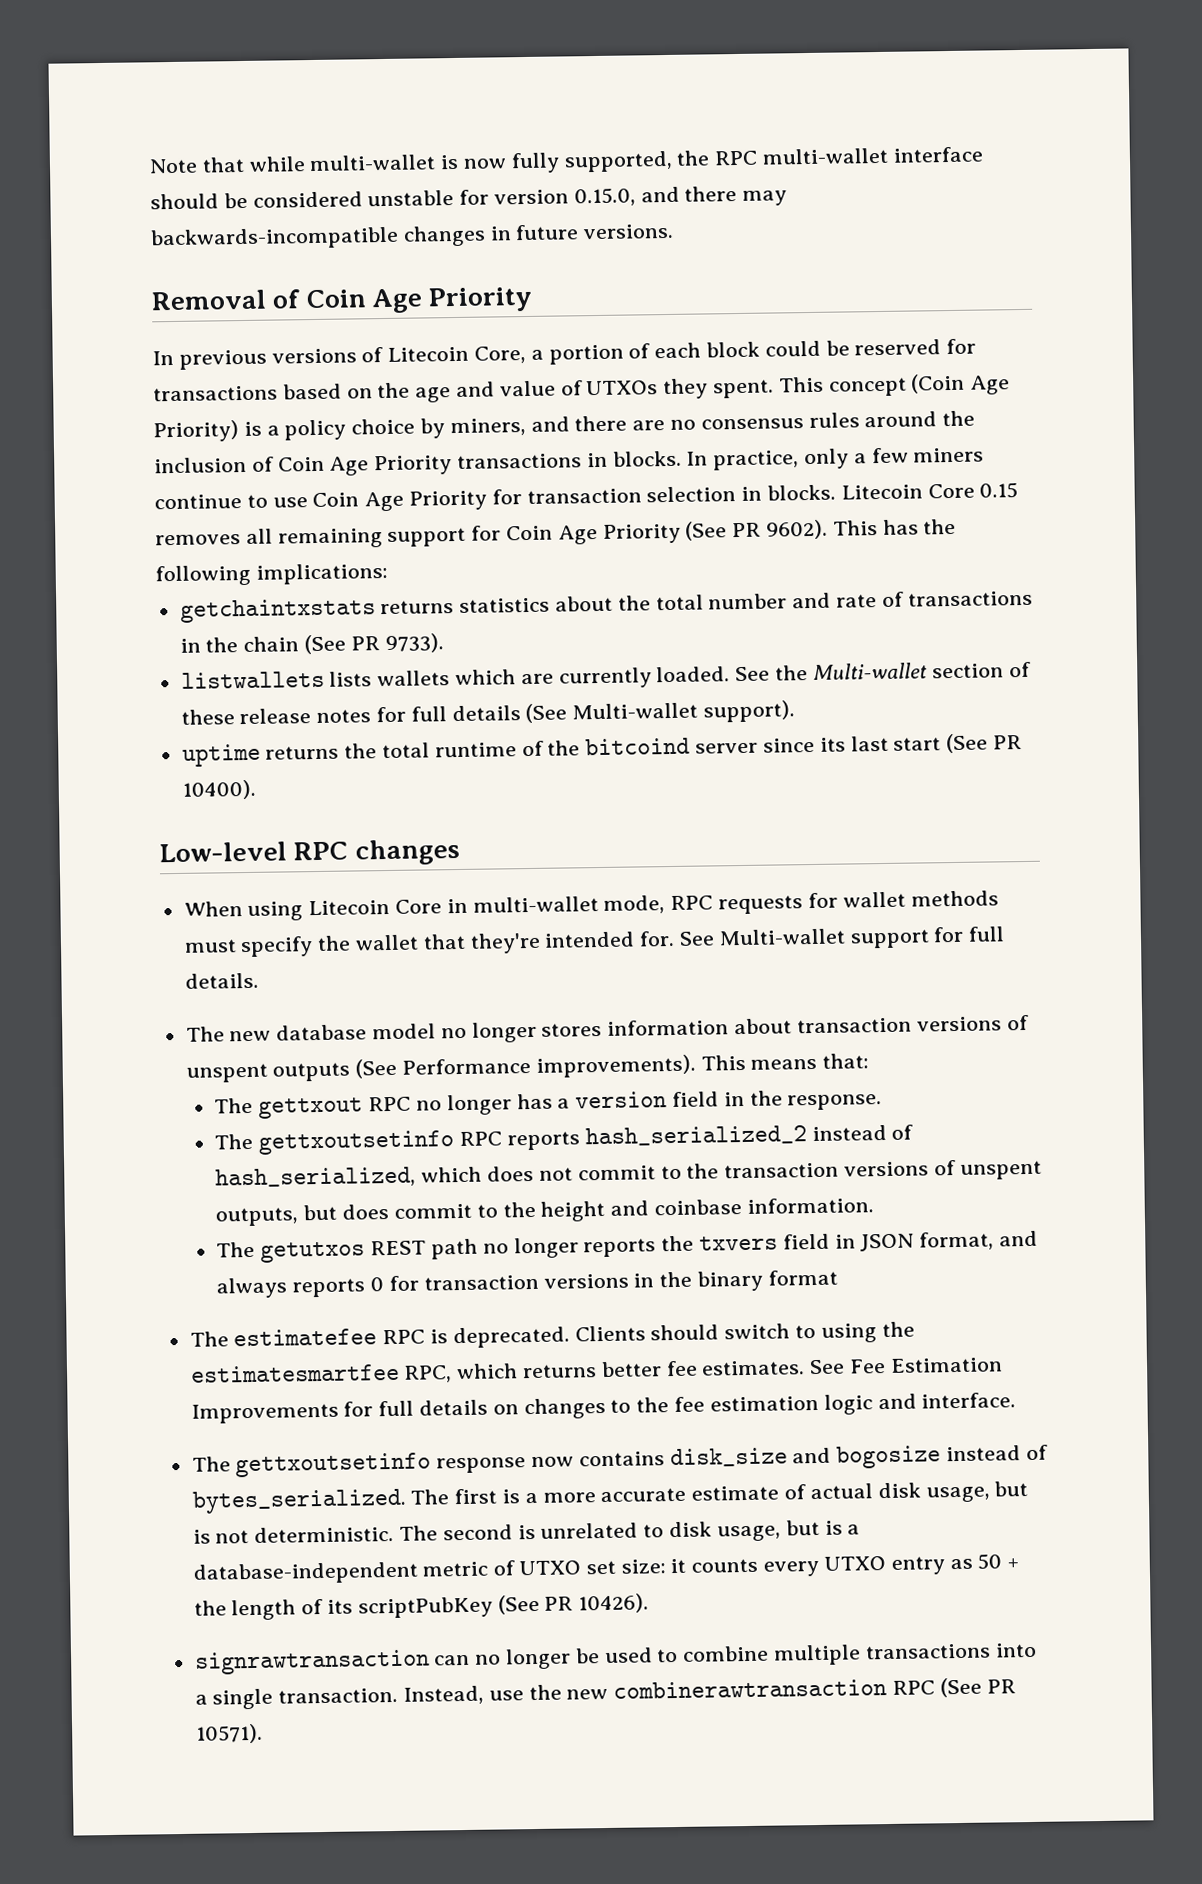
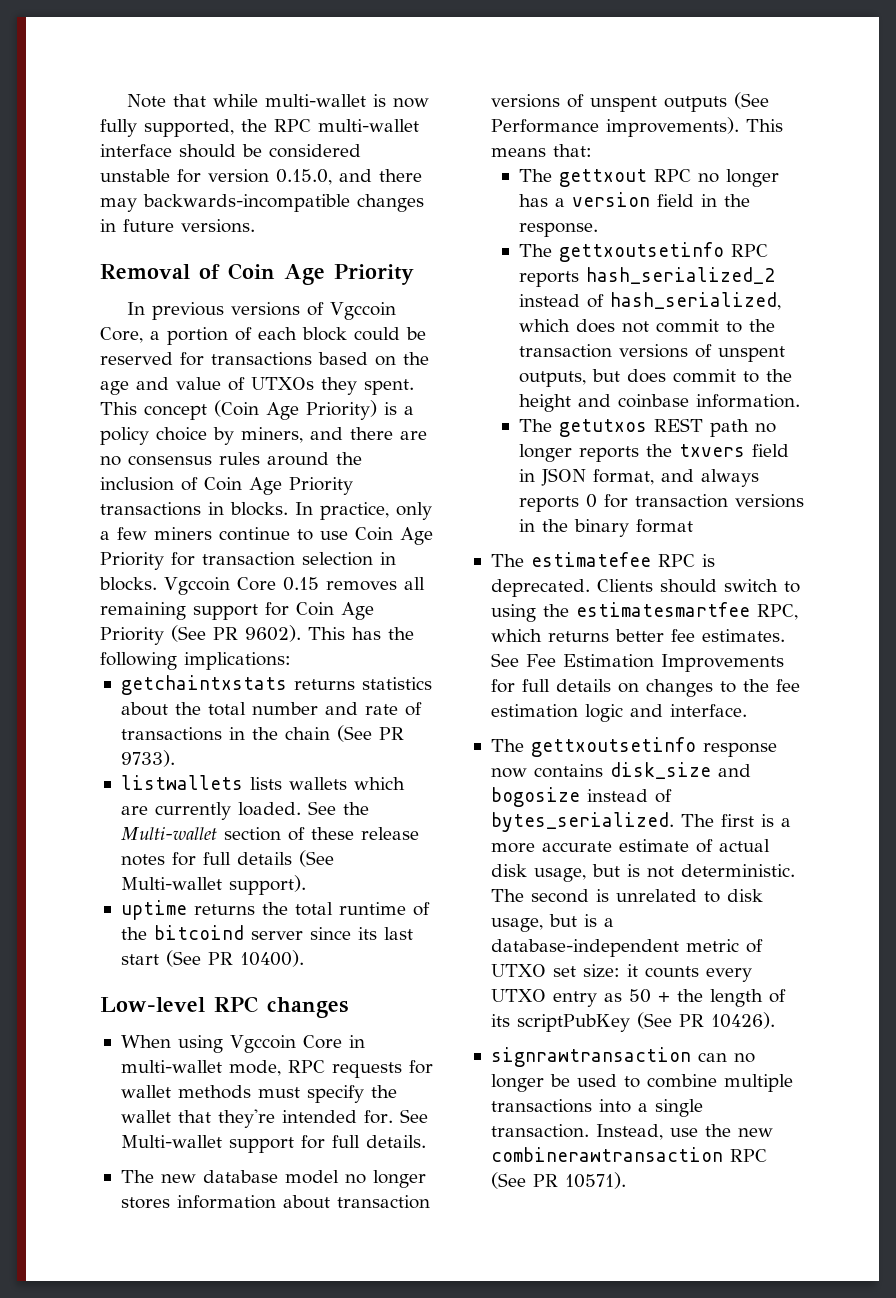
- In previous versions of Litecoin Core, a portion of each block could be reserved for transactions based on the age and value of UTXOs they spent.
+ In previous versions of Vgccoin Core, a portion of each block could be reserved for transactions based on the age and value of UTXOs they spent.
- Litecoin Core 0.15 removes all remaining support for Coin Age Priority (See PR 9602).
+ Vgccoin Core 0.15 removes all remaining support for Coin Age Priority (See PR 9602).
- When using Litecoin Core in multi-wallet mode, RPC requests for wallet methods must specify the wallet that they're intended for.
+ When using Vgccoin Core in multi-wallet mode, RPC requests for wallet methods must specify the wallet that they're intended for.

